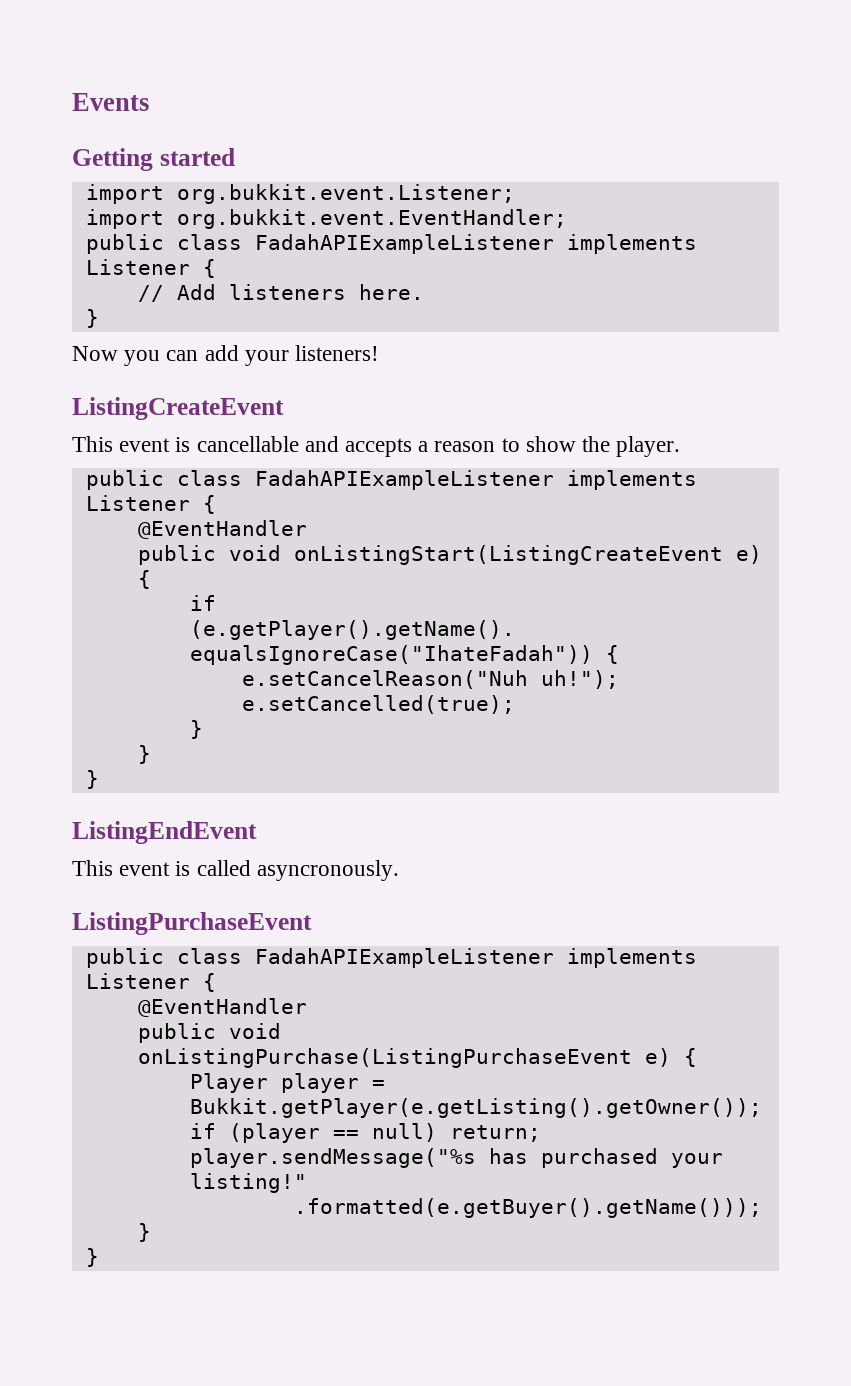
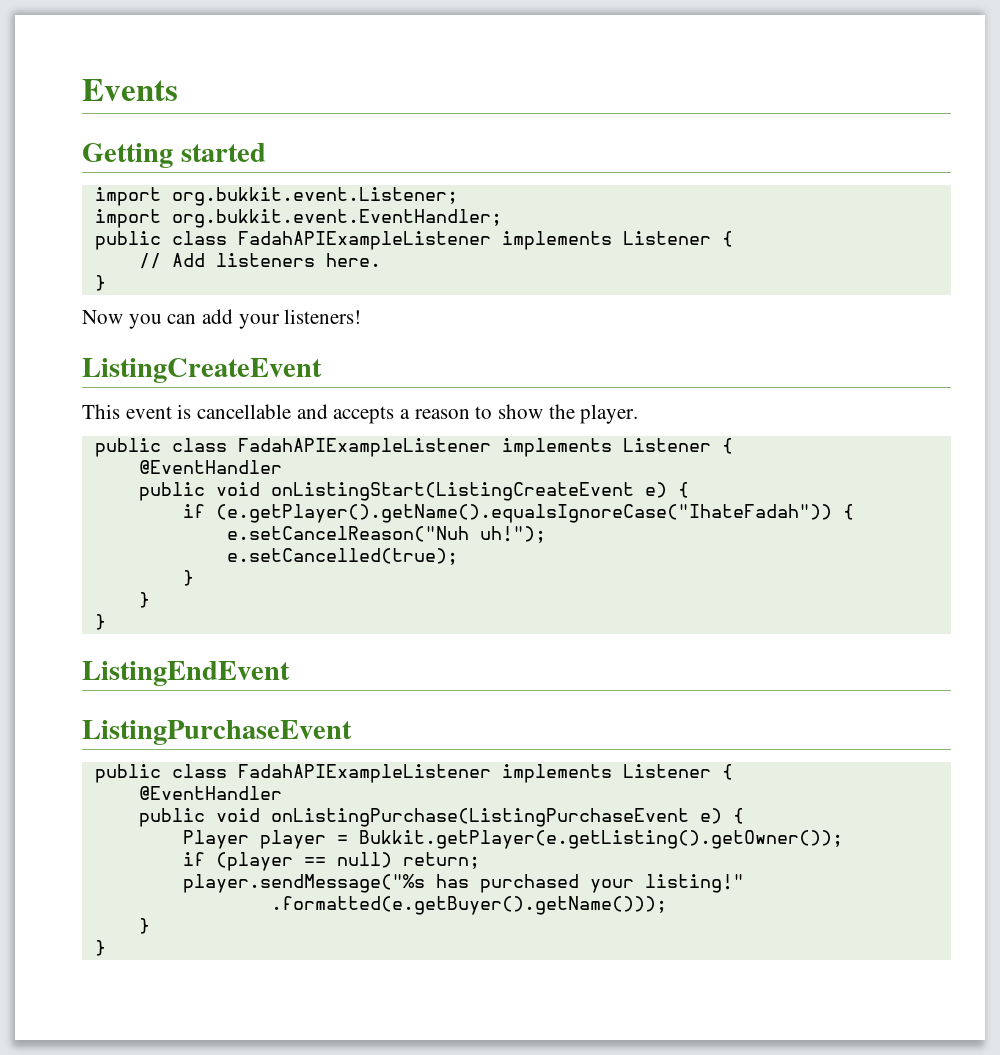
- This event is called asyncronously.

